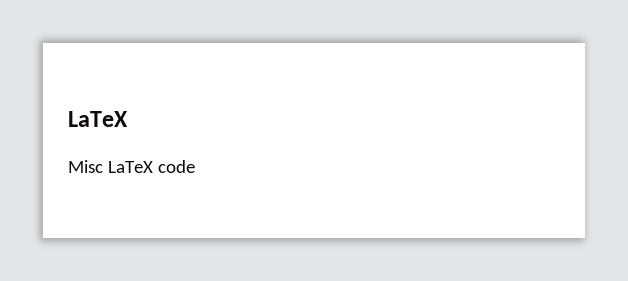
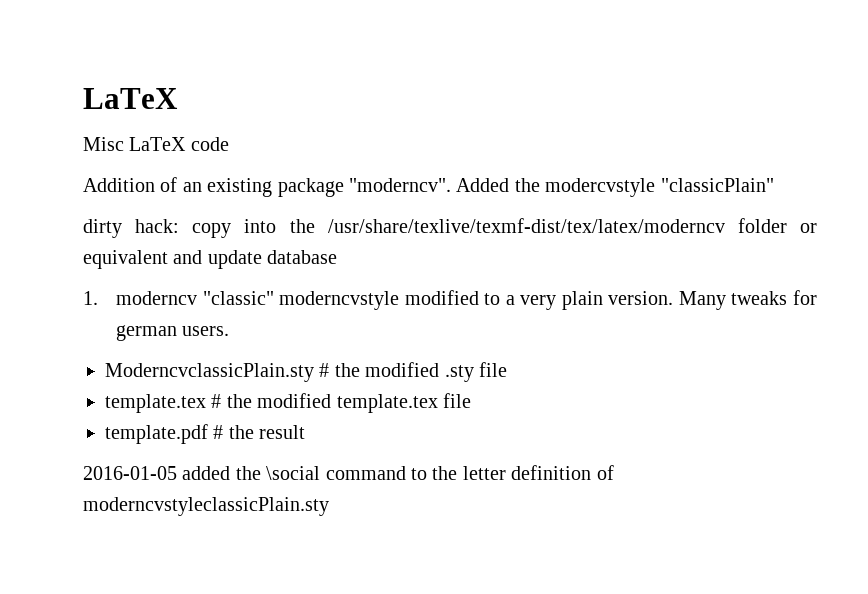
+ Addition of an existing package "moderncv". Added the modercvstyle "classicPlain"
+ dirty hack: copy into the /usr/share/texlive/texmf-dist/tex/latex/moderncv folder or equivalent and update database
+ 1. moderncv "classic" moderncvstyle modified to a very plain version. Many tweaks for german users.
+ ModerncvclassicPlain.sty # the modified .sty file
+ template.tex # the modified template.tex file
+ template.pdf # the result
+ 2016-01-05 added the \social command to the letter definition of moderncvstyleclassicPlain.sty

